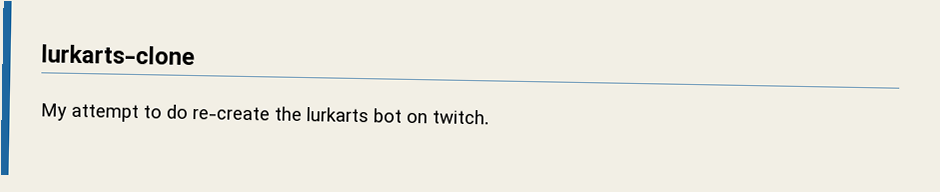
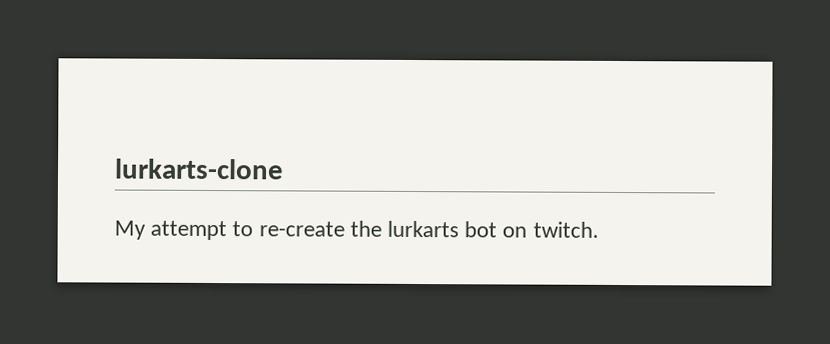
- My attempt to do re-create the lurkarts bot on twitch.
+ My attempt to re-create the lurkarts bot on twitch.

